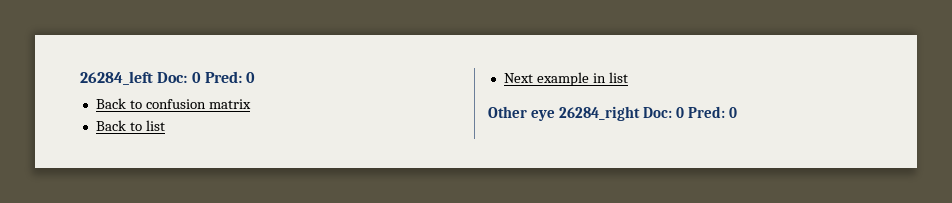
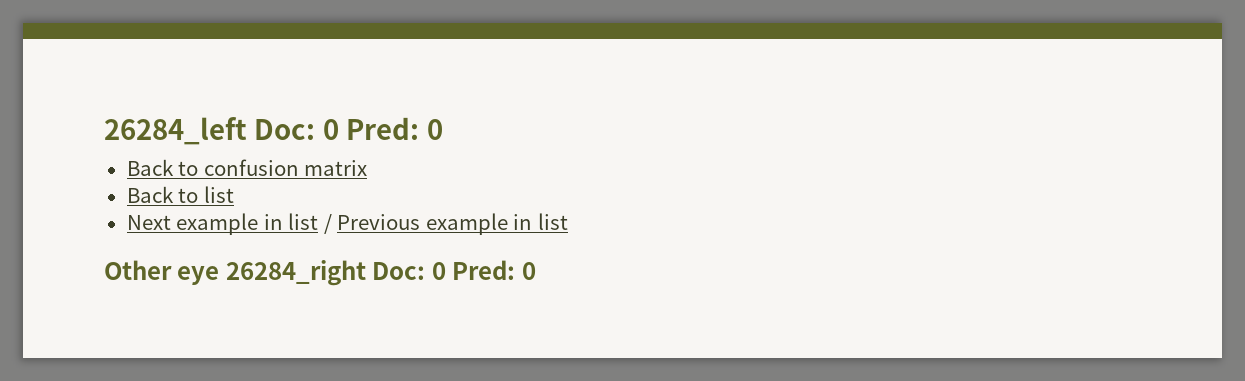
- Next example in list
+ Next example in list / Previous example in list

